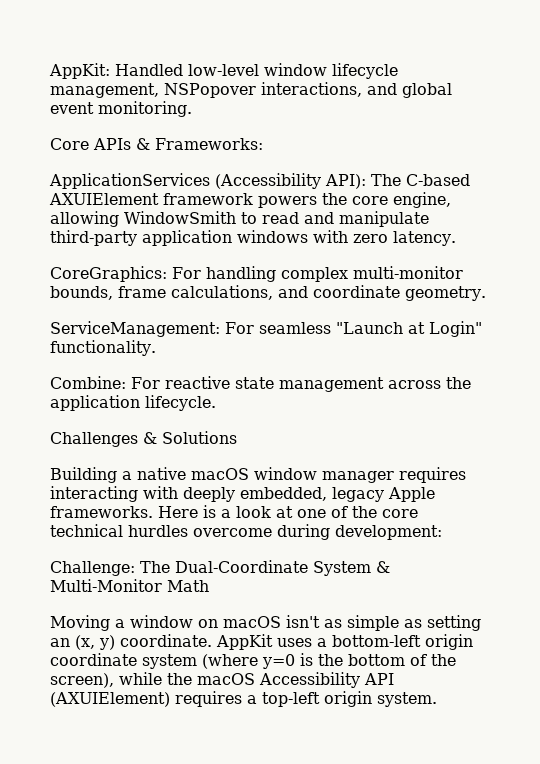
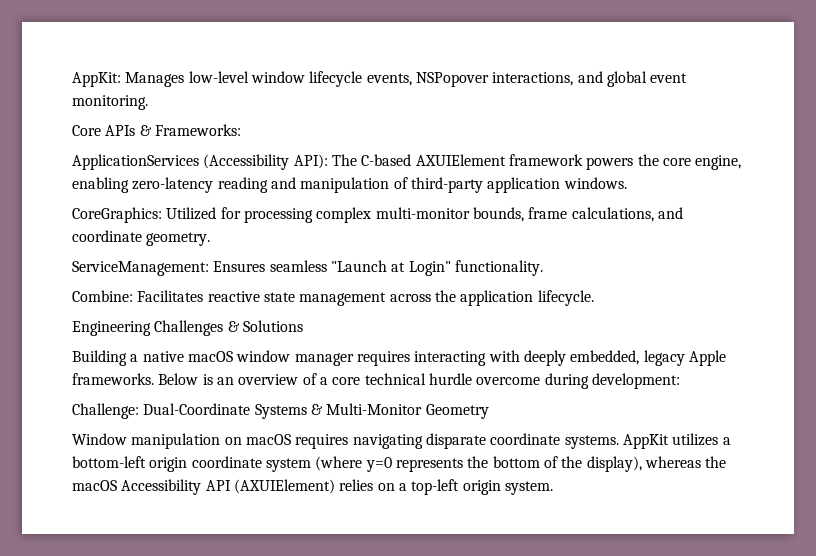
- AppKit: Handled low-level window lifecycle management, NSPopover interactions, and global event monitoring.
+ AppKit: Manages low-level window lifecycle events, NSPopover interactions, and global event monitoring.
- ApplicationServices (Accessibility API): The C-based AXUIElement framework powers the core engine, allowing WindowSmith to read and manipulate third-party application windows with zero latency.
- CoreGraphics: For handling complex multi-monitor bounds, frame calculations, and coordinate geometry.
+ ApplicationServices (Accessibility API): The C-based AXUIElement framework powers the core engine, enabling zero-latency reading and manipulation of third-party application windows.
+ CoreGraphics: Utilized for processing complex multi-monitor bounds, frame calculations, and coordinate geometry.
- ServiceManagement: For seamless "Launch at Login" functionality.
+ ServiceManagement: Ensures seamless "Launch at Login" functionality.
- Combine: For reactive state management across the application lifecycle.
+ Combine: Facilitates reactive state management across the application lifecycle.
- Challenges & Solutions
+ Engineering Challenges & Solutions
- Here is a look at one of the core technical hurdles overcome during development:
+ Below is an overview of a core technical hurdle overcome during development:
- Challenge: The Dual-Coordinate System & Multi-Monitor Math
- Moving a window on macOS isn't as simple as setting an (x, y) coordinate. AppKit uses a bottom-left origin coordinate system (where y=0 is the bottom of the screen), while the macOS Accessibility API (AXUIElement) requires a top-left origin system.
+ Challenge: Dual-Coordinate Systems & Multi-Monitor Geometry
+ Window manipulation on macOS requires navigating disparate coordinate systems. AppKit utilizes a bottom-left origin coordinate system (where y=0 represents the bottom of the display), whereas the macOS Accessibility API (AXUIElement) relies on a top-left origin system.

